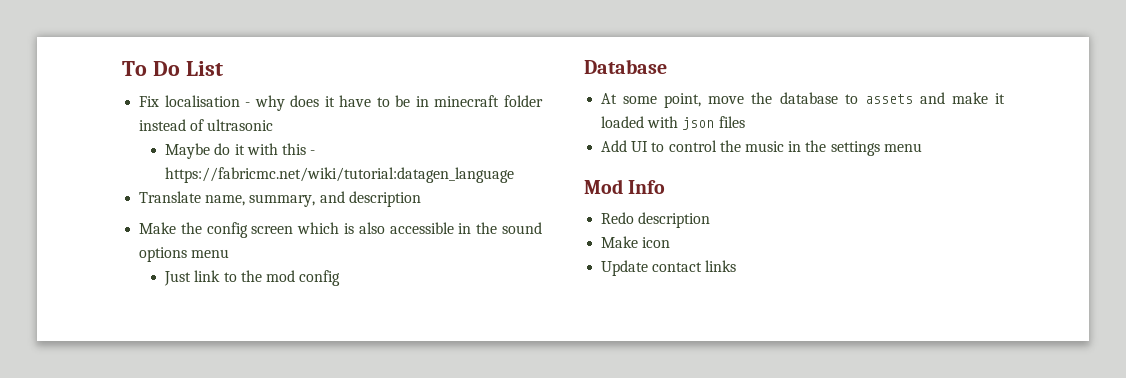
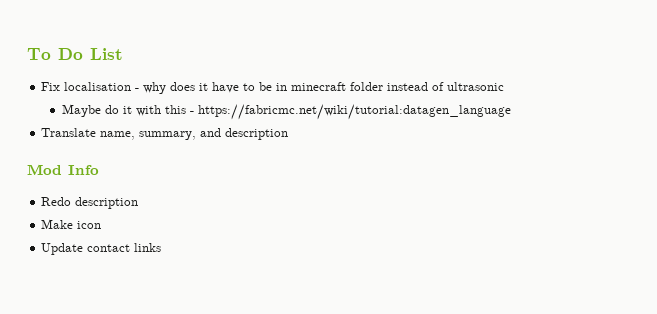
- Make the config screen which is also accessible in the sound options menu
- Just link to the mod config
- Database
- At some point, move the database to assets and make it loaded with json files
- Add UI to control the music in the settings menu

